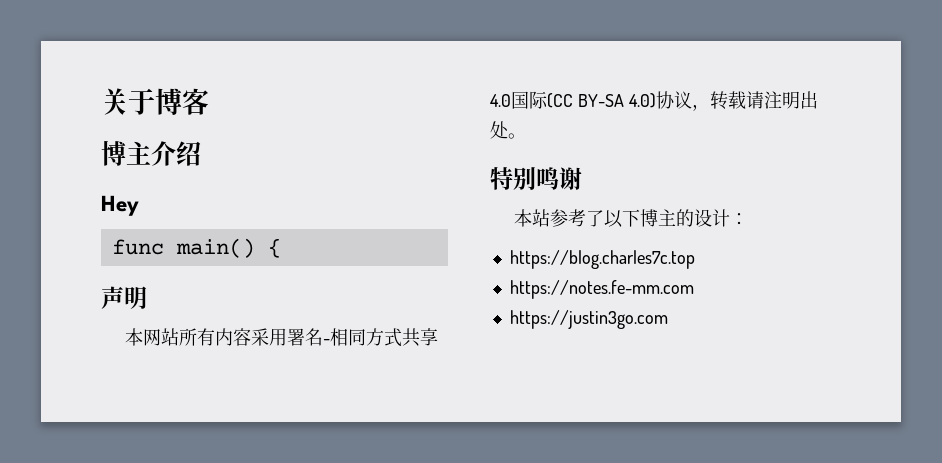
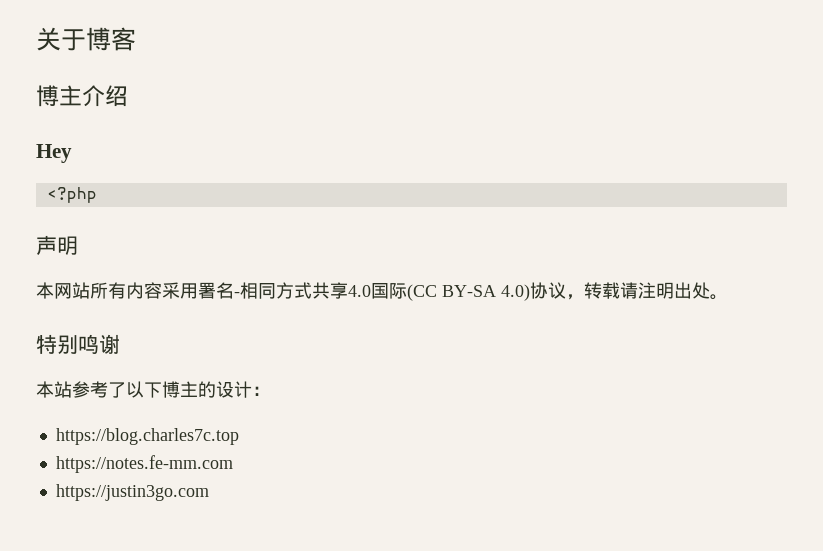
- func main() {
+ <?php

